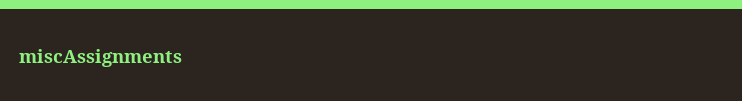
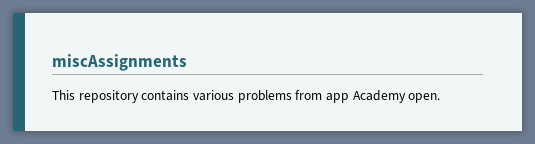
+ This repository contains various problems from app Academy open.

